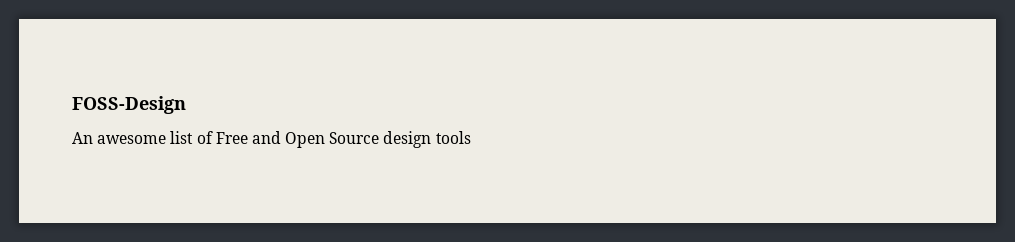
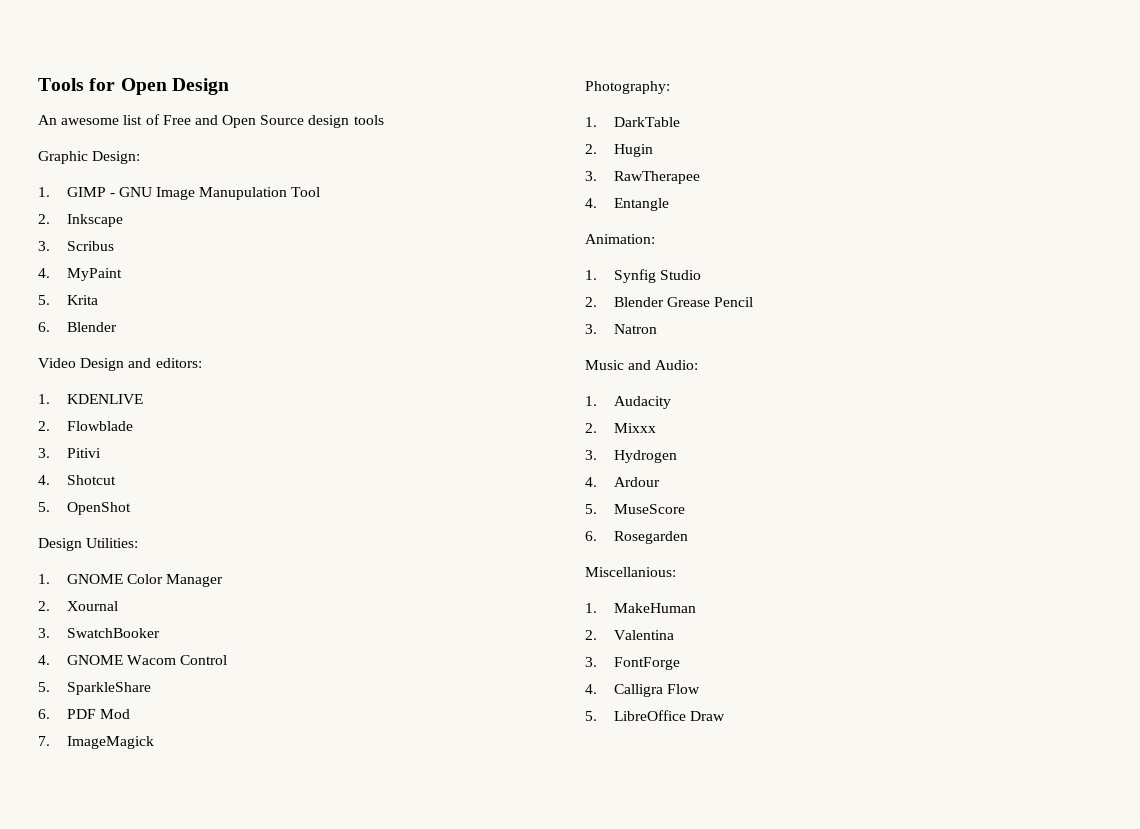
- FOSS-Design
+ Tools for Open Design
+ Graphic Design:
+ 1. GIMP - GNU Image Manupulation Tool
+ 2. Inkscape
+ 3. Scribus
+ 4. MyPaint
+ 5. Krita
+ 6. Blender
+ Video Design and editors:
+ 1. KDENLIVE
+ 2. Flowblade
+ 3. Pitivi
+ 4. Shotcut
+ 5. OpenShot
+ Design Utilities:
+ 1. GNOME Color Manager
+ 2. Xournal
+ 3. SwatchBooker
+ 4. GNOME Wacom Control
+ 5. SparkleShare
+ 6. PDF Mod
+ 7. ImageMagick
+ Photography:
+ 1. DarkTable
+ 2. Hugin
+ 3. RawTherapee
+ 4. Entangle
+ Animation:
+ 1. Synfig Studio
+ 2. Blender Grease Pencil
+ 3. Natron
+ Music and Audio:
+ 1. Audacity
+ 2. Mixxx
+ 3. Hydrogen
+ 4. Ardour
+ 5. MuseScore
+ 6. Rosegarden
+ Miscellanious:
+ 1. MakeHuman
+ 2. Valentina
+ 3. FontForge
+ 4. Calligra Flow
+ 5. LibreOffice Draw

